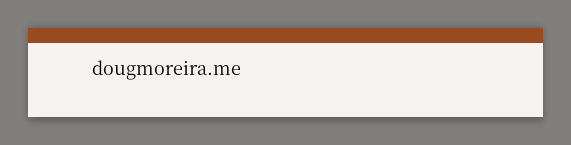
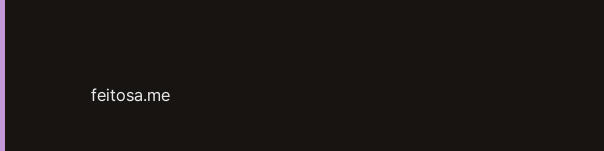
- dougmoreira.me
+ feitosa.me

